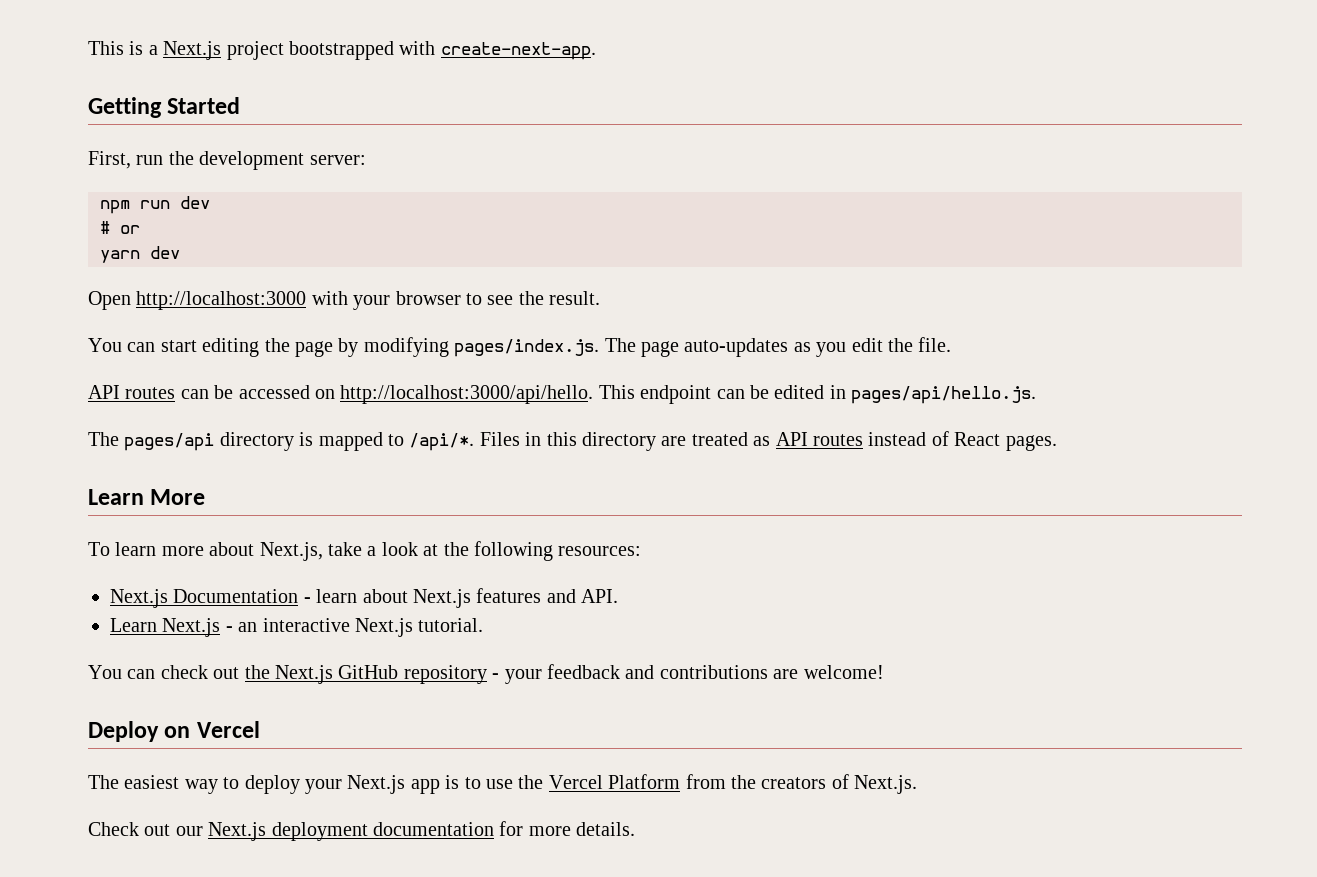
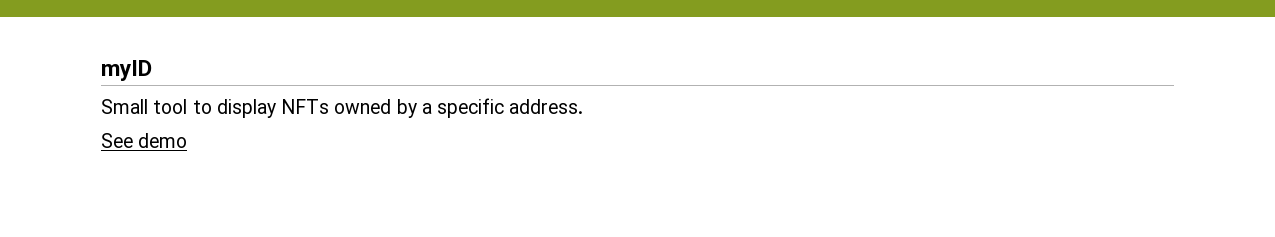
- This is a Next.js project bootstrapped with create-next-app.
- Getting Started
- First, run the development server:
- npm run dev
- # or
- yarn dev
- Open http://localhost:3000 with your browser to see the result.
- You can start editing the page by modifying pages/index.js. The page auto-updates as you edit the file.
- API routes can be accessed on http://localhost:3000/api/hello. This endpoint can be edited in pages/api/hello.js.
- The pages/api directory is mapped to /api/*. Files in this directory are treated as API routes instead of React pages.
- Learn More
- To learn more about Next.js, take a look at the following resources:
- Next.js Documentation - learn about Next.js features and API.
- Learn Next.js - an interactive Next.js tutorial.
- You can check out the Next.js GitHub repository - your feedback and contributions are welcome!
- Deploy on Vercel
- The easiest way to deploy your Next.js app is to use the Vercel Platform from the creators of Next.js.
- Check out our Next.js deployment documentation for more details.
+ myID
+ Small tool to display NFTs owned by a specific address.
+ See demo

